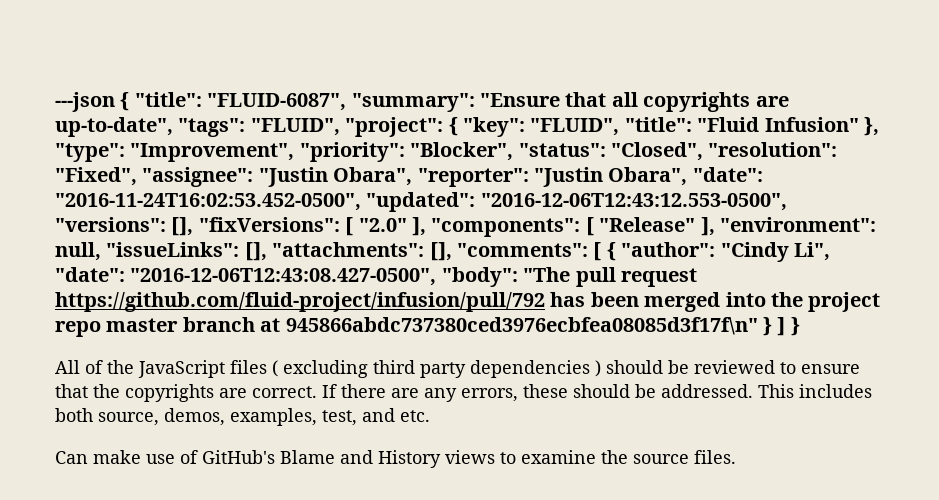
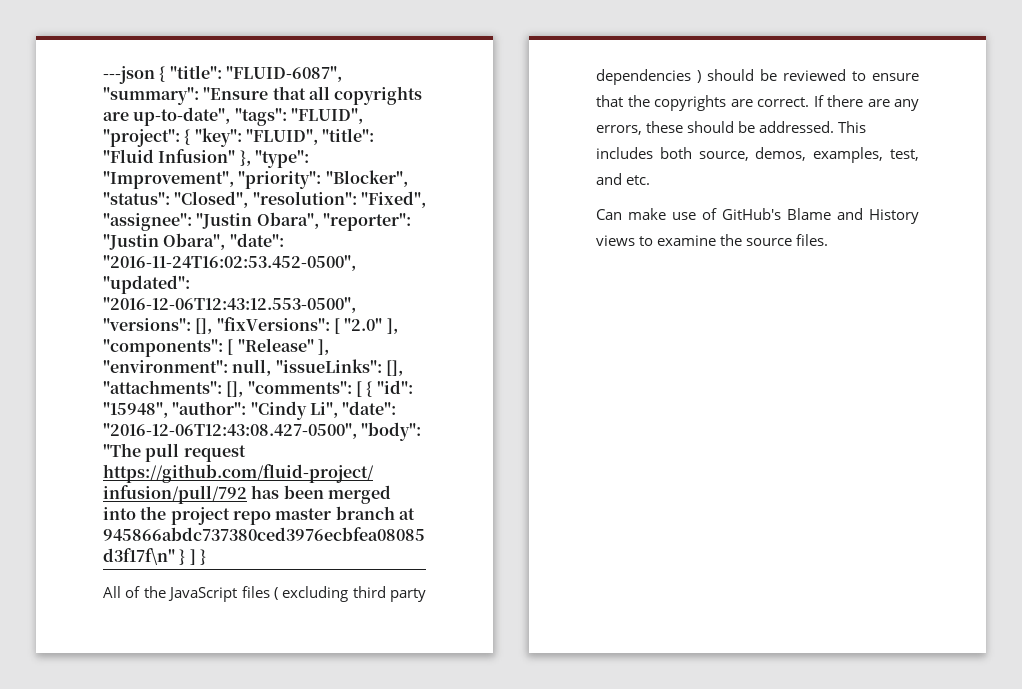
- [ { "author":
+ [ { "id": "15948", "author":

